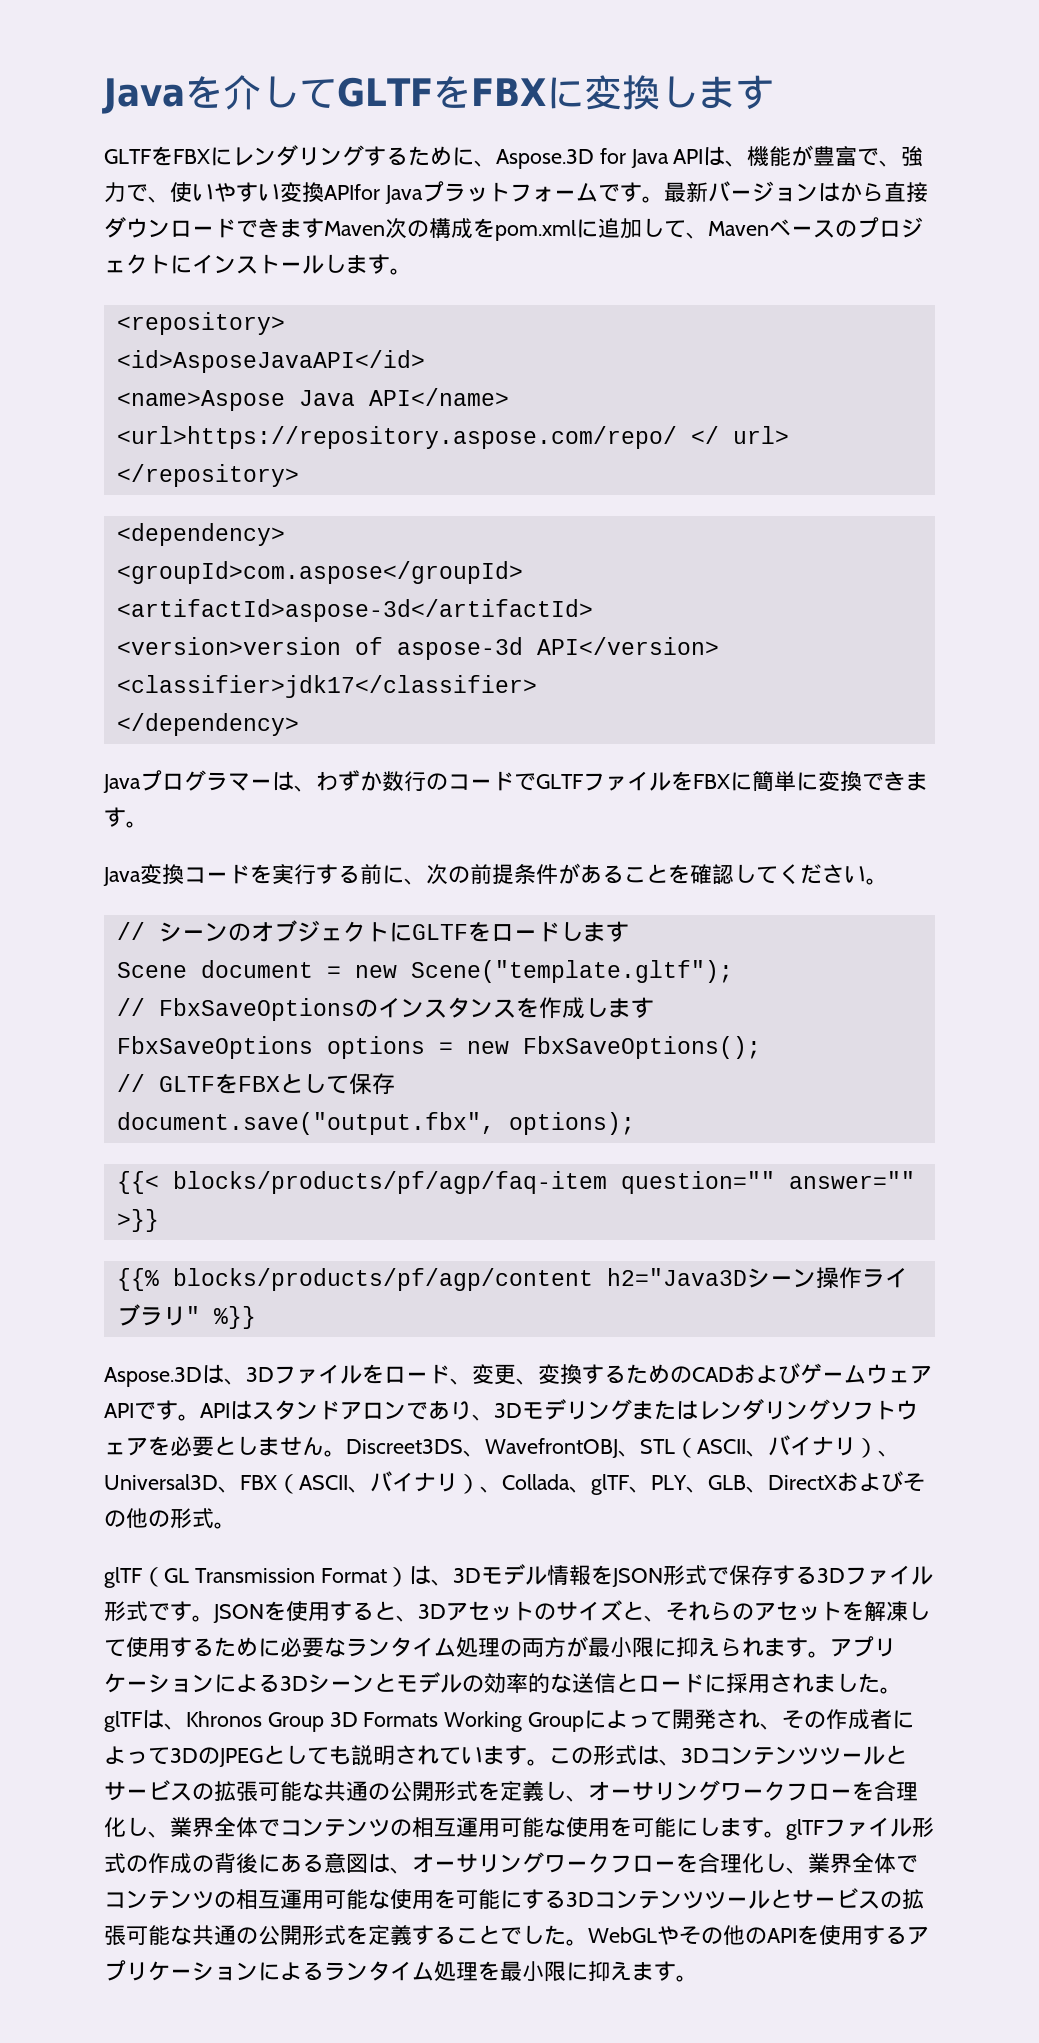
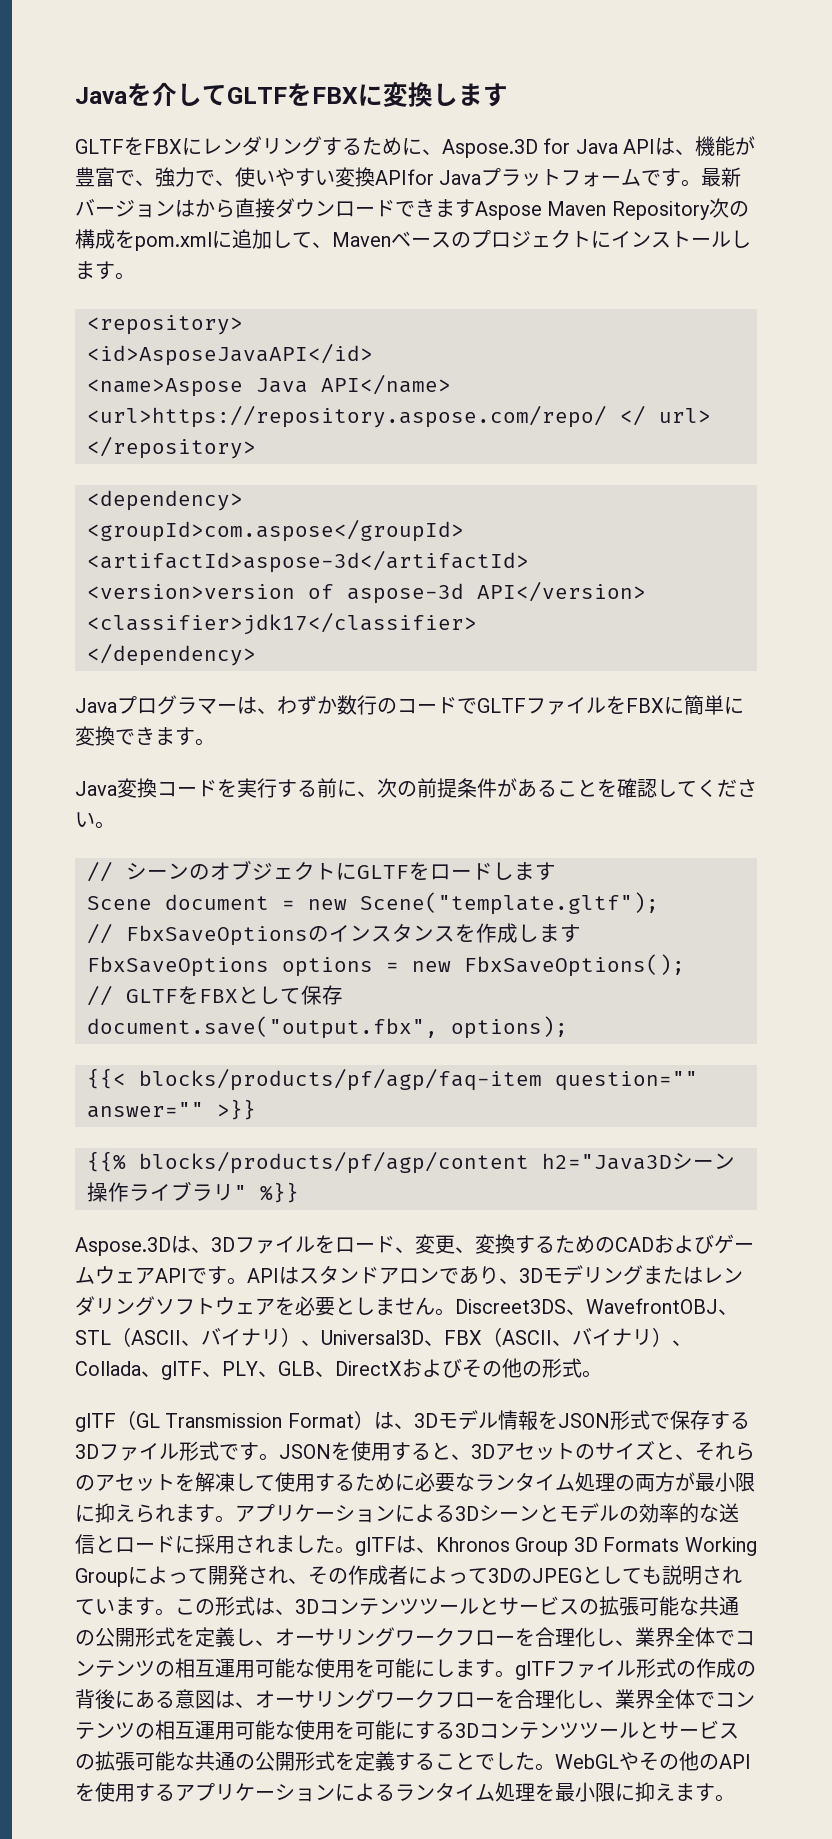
- 最新バージョンはから直接ダウンロードできますMaven次の構成をpom.xmlに追加して、Mavenベースのプロジェクトにインストールします。
+ 最新バージョンはから直接ダウンロードできますAspose Maven Repository次の構成をpom.xmlに追加して、Mavenベースのプロジェクトにインストールします。

